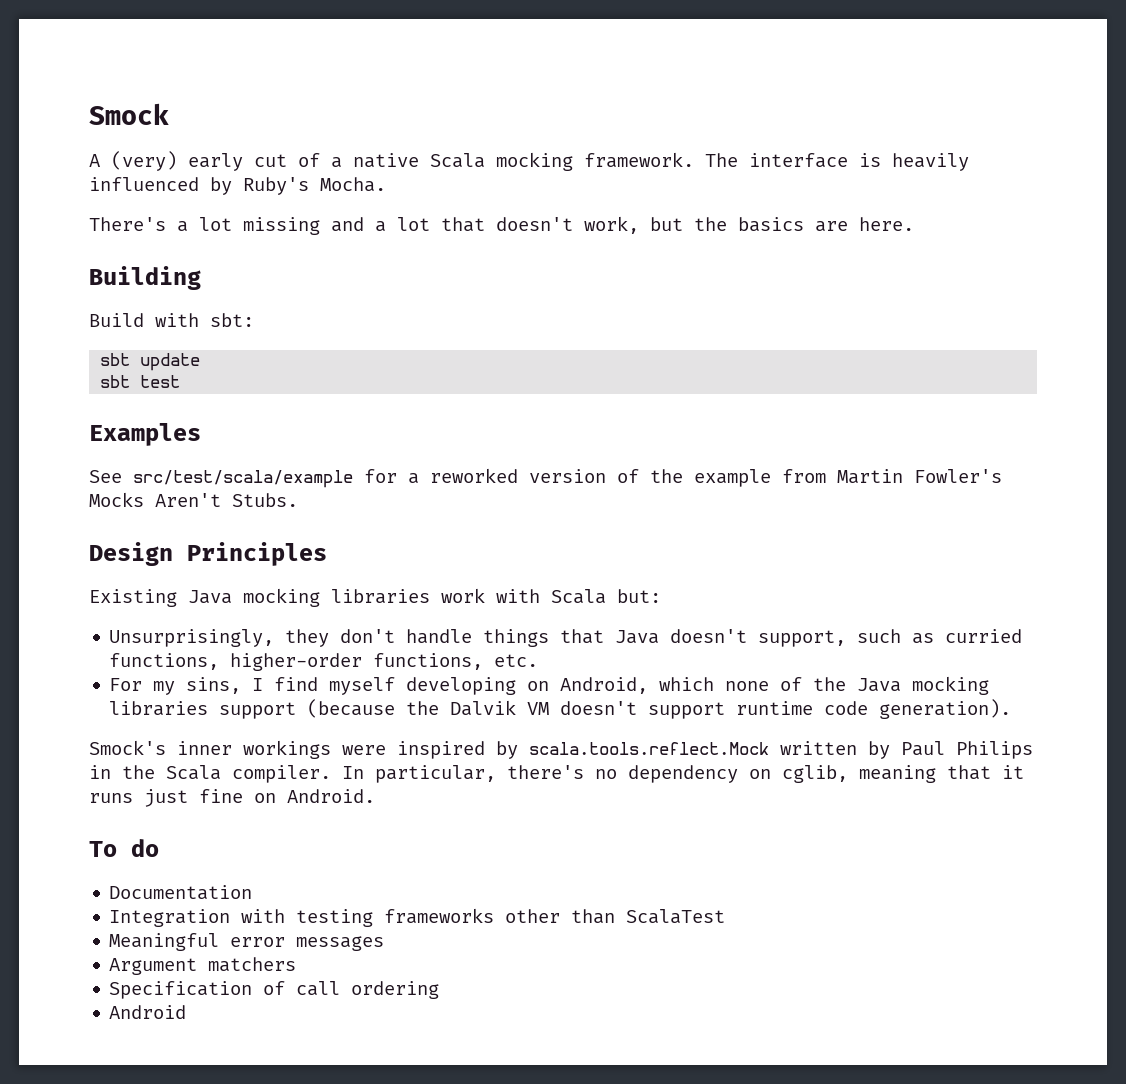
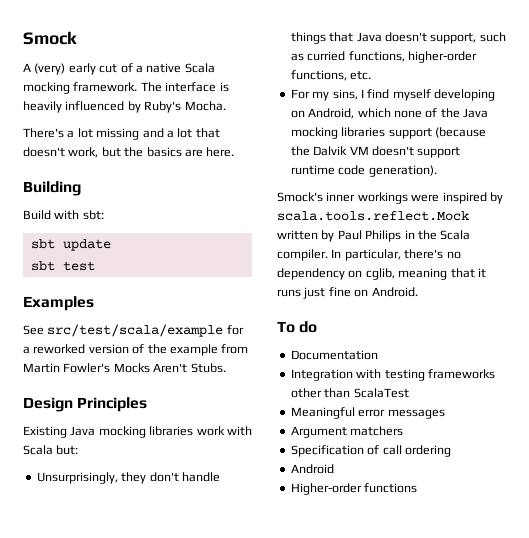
+ Higher-order functions

